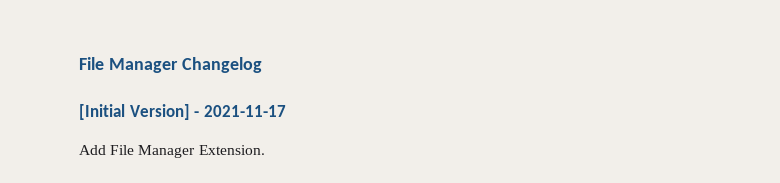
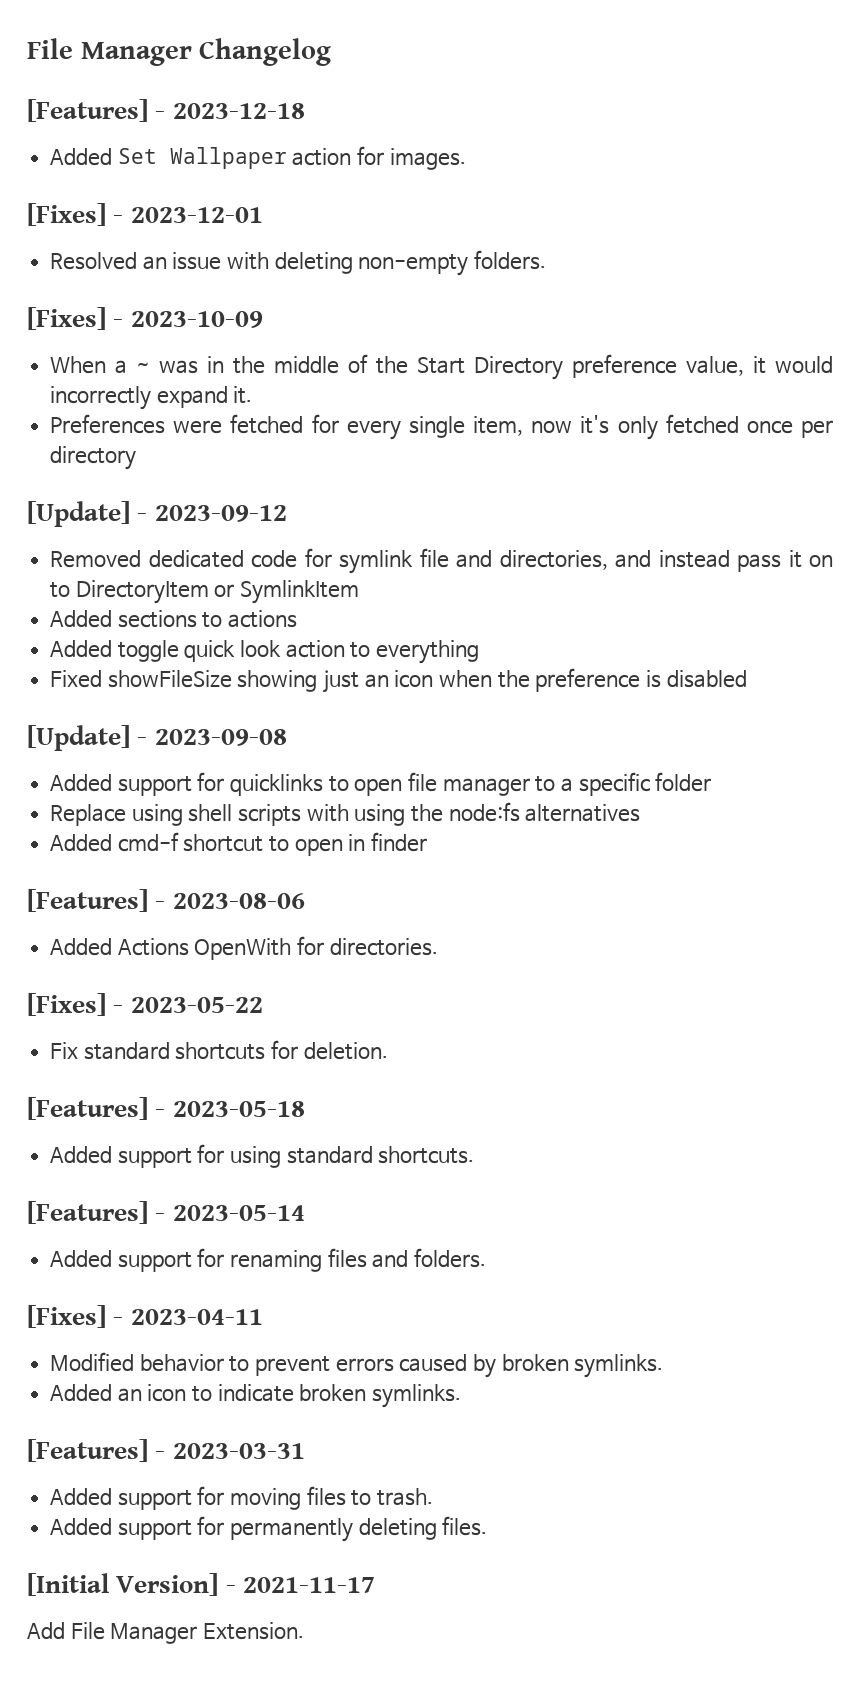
+ [Features] - 2023-12-18
+ Added Set Wallpaper action for images.
+ [Fixes] - 2023-12-01
+ Resolved an issue with deleting non-empty folders.
+ [Fixes] - 2023-10-09
+ When a ~ was in the middle of the Start Directory preference value, it would incorrectly expand it.
+ Preferences were fetched for every single item, now it's only fetched once per directory
+ [Update] - 2023-09-12
+ Removed dedicated code for symlink file and directories, and instead pass it on to DirectoryItem or SymlinkItem
+ Added sections to actions
+ Added toggle quick look action to everything
+ Fixed showFileSize showing just an icon when the preference is disabled
+ [Update] - 2023-09-08
+ Added support for quicklinks to open file manager to a specific folder
+ Replace using shell scripts with using the node:fs alternatives
+ Added cmd-f shortcut to open in finder
+ [Features] - 2023-08-06
+ Added Actions OpenWith for directories.
+ [Fixes] - 2023-05-22
+ Fix standard shortcuts for deletion.
+ [Features] - 2023-05-18
+ Added support for using standard shortcuts.
+ [Features] - 2023-05-14
+ Added support for renaming files and folders.
+ [Fixes] - 2023-04-11
+ Modified behavior to prevent errors caused by broken symlinks.
+ Added an icon to indicate broken symlinks.
+ [Features] - 2023-03-31
+ Added support for moving files to trash.
+ Added support for permanently deleting files.

